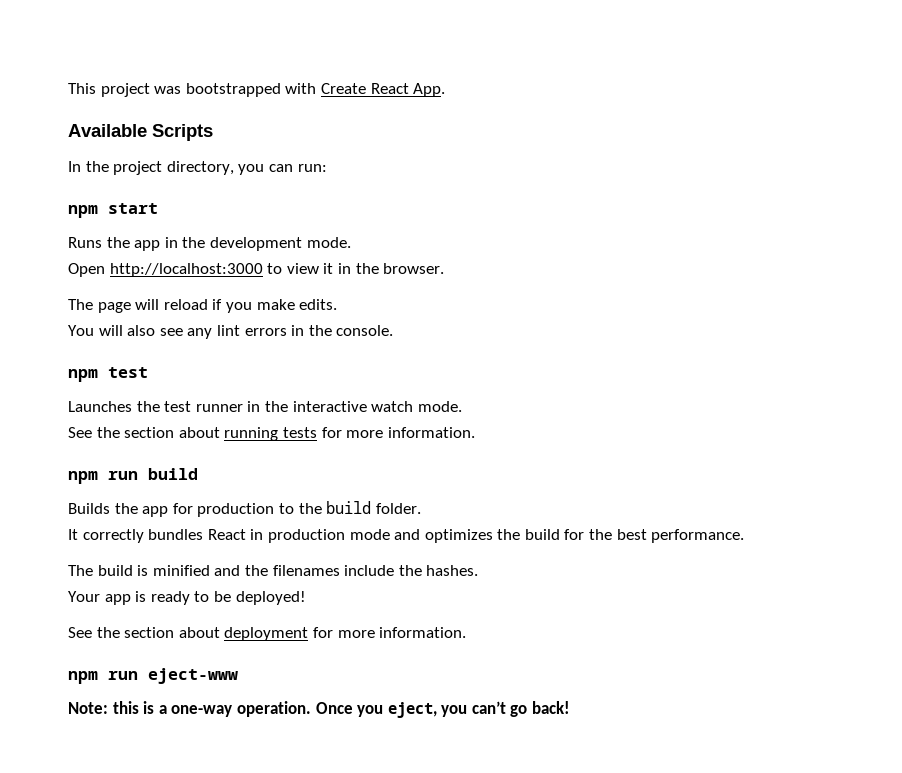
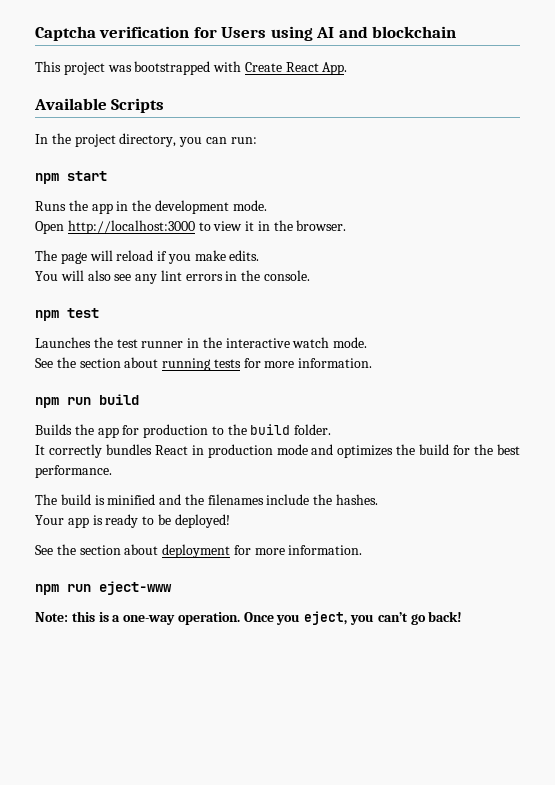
+ Captcha verification for Users using AI and blockchain

